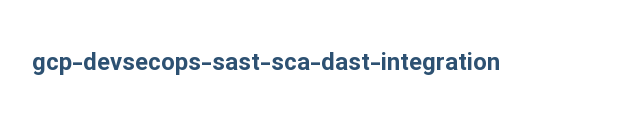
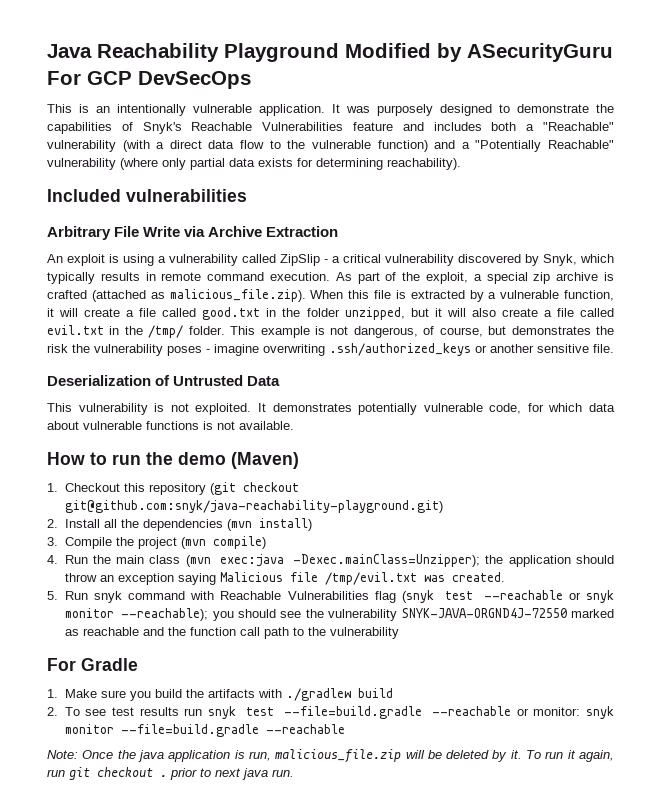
- gcp-devsecops-sast-sca-dast-integration
+ Java Reachability Playground Modified by ASecurityGuru For GCP DevSecOps
+ This is an intentionally vulnerable application. It was purposely designed to demonstrate the capabilities of Snyk's Reachable Vulnerabilities feature and includes both a "Reachable" vulnerability (with a direct data flow to the vulnerable function) and a "Potentially Reachable" vulnerability (where only partial data exists for determining reachability).
+ Included vulnerabilities
+ Arbitrary File Write via Archive Extraction
+ An exploit is using a vulnerability called ZipSlip - a critical vulnerability discovered by Snyk, which typically results in remote command execution. As part of the exploit, a special zip archive is crafted (attached as malicious_file.zip). When this file is extracted by a vulnerable function, it will create a file called good.txt in the folder unzipped, but it will also create a file called evil.txt in the /tmp/ folder. This example is not dangerous, of course, but demonstrates the risk the vulnerability poses - imagine overwriting .ssh/authorized_keys or another sensitive file.
+ Deserialization of Untrusted Data
+ This vulnerability is not exploited. It demonstrates potentially vulnerable code, for which data about vulnerable functions is not available.
+ How to run the demo (Maven)
+ 1. Checkout this repository (git checkout git@github.com:snyk/java-reachability-playground.git)
+ 2. Install all the dependencies (mvn install)
+ 3. Compile the project (mvn compile)
+ 4. Run the main class (mvn exec:java -Dexec.mainClass=Unzipper); the application should throw an exception saying Malicious file /tmp/evil.txt was created.
+ 5. Run snyk command with Reachable Vulnerabilities flag (snyk test --reachable or snyk monitor --reachable); you should see the vulnerability SNYK-JAVA-ORGND4J-72550 marked as reachable and the function call path to the vulnerability
+ For Gradle
+ 1. Make sure you build the artifacts with ./gradlew build
+ 2. To see test results run snyk test --file=build.gradle --reachable or monitor: snyk monitor --file=build.gradle --reachable
+ Note: Once the java application is run, malicious_file.zip will be deleted by it. To run it again, run git checkout . prior to next java run.

